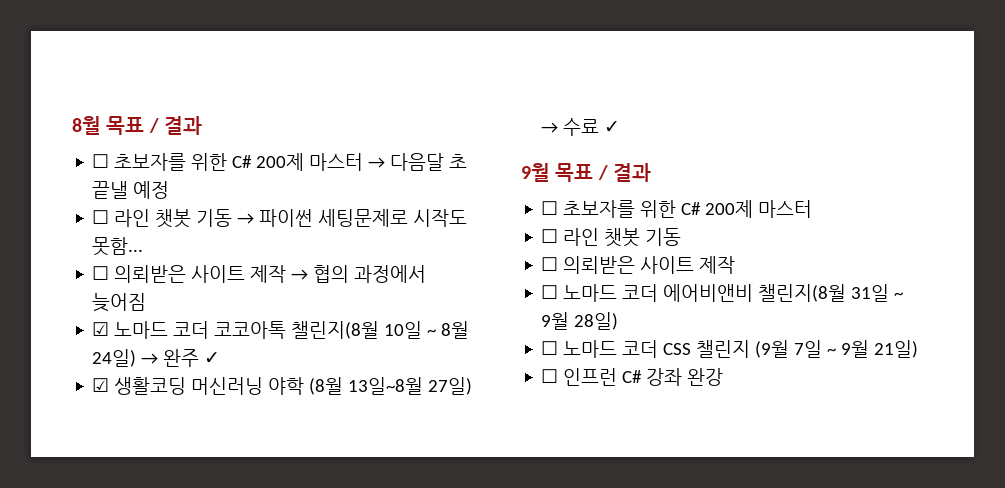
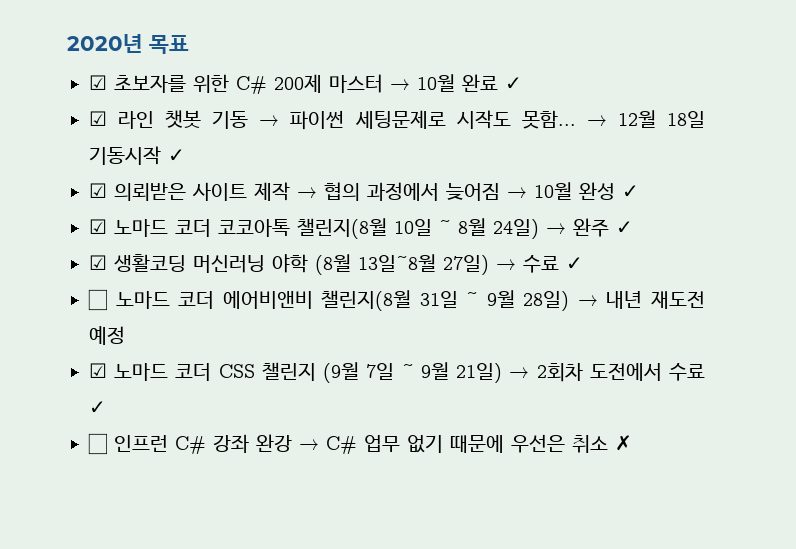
- 8월 목표 / 결과
- ☐ 초보자를 위한 C# 200제 마스터 → 다음달 초 끝낼 예정
- ☐ 라인 챗봇 기동 → 파이썬 세팅문제로 시작도 못함...
- ☐ 의뢰받은 사이트 제작 → 협의 과정에서 늦어짐
+ 2020년 목표
+ ☑ 초보자를 위한 C# 200제 마스터 → 10월 완료 ✓
+ ☑ 라인 챗봇 기동 → 파이썬 세팅문제로 시작도 못함... → 12월 18일 기동시작 ✓
+ ☑ 의뢰받은 사이트 제작 → 협의 과정에서 늦어짐 → 10월 완성 ✓
- 9월 목표 / 결과
- ☐ 초보자를 위한 C# 200제 마스터
- ☐ 라인 챗봇 기동
- ☐ 의뢰받은 사이트 제작
- ☐ 노마드 코더 에어비앤비 챌린지(8월 31일 ~ 9월 28일)
- ☐ 노마드 코더 CSS 챌린지 (9월 7일 ~ 9월 21일)
+ ☐ 노마드 코더 에어비앤비 챌린지(8월 31일 ~ 9월 28일) → 내년 재도전 예정
+ ☑ 노마드 코더 CSS 챌린지 (9월 7일 ~ 9월 21일) → 2회차 도전에서 수료 ✓
- ☐ 인프런 C# 강좌 완강
+ ☐ 인프런 C# 강좌 완강 → C# 업무 없기 때문에 우선은 취소 ✗

